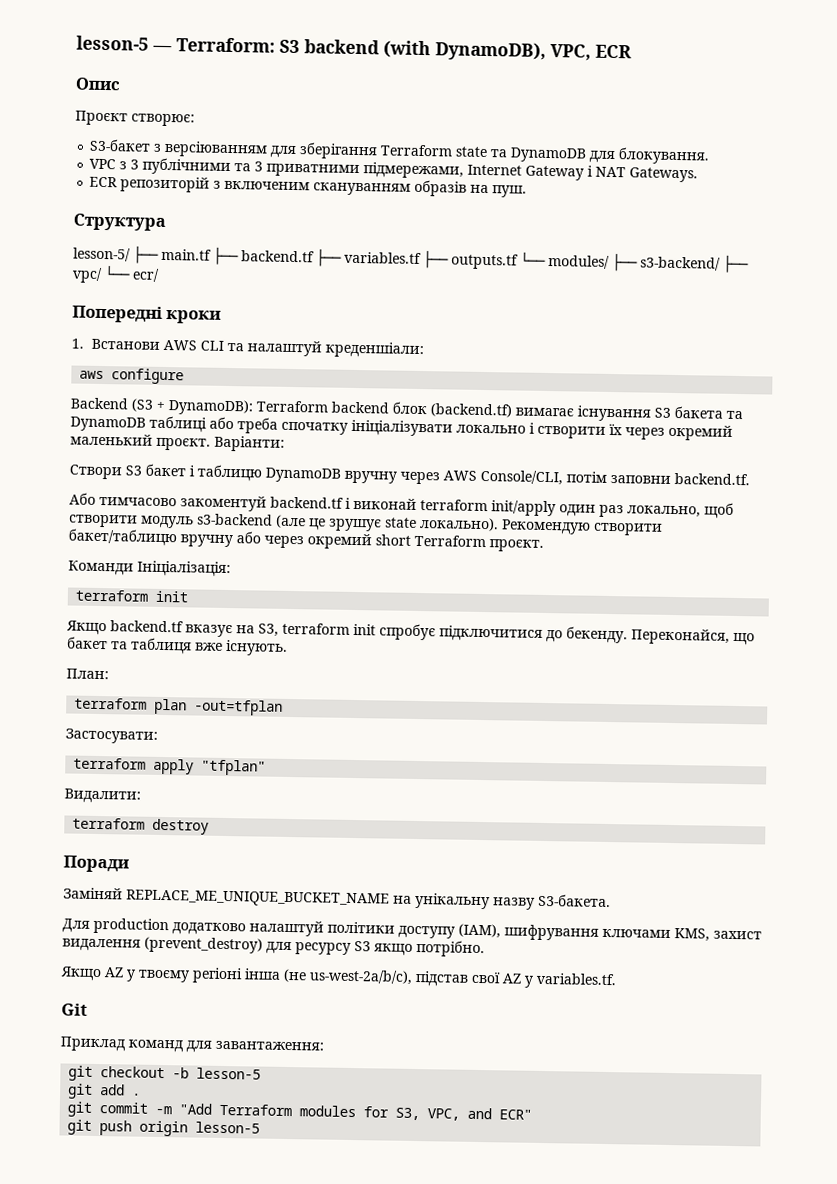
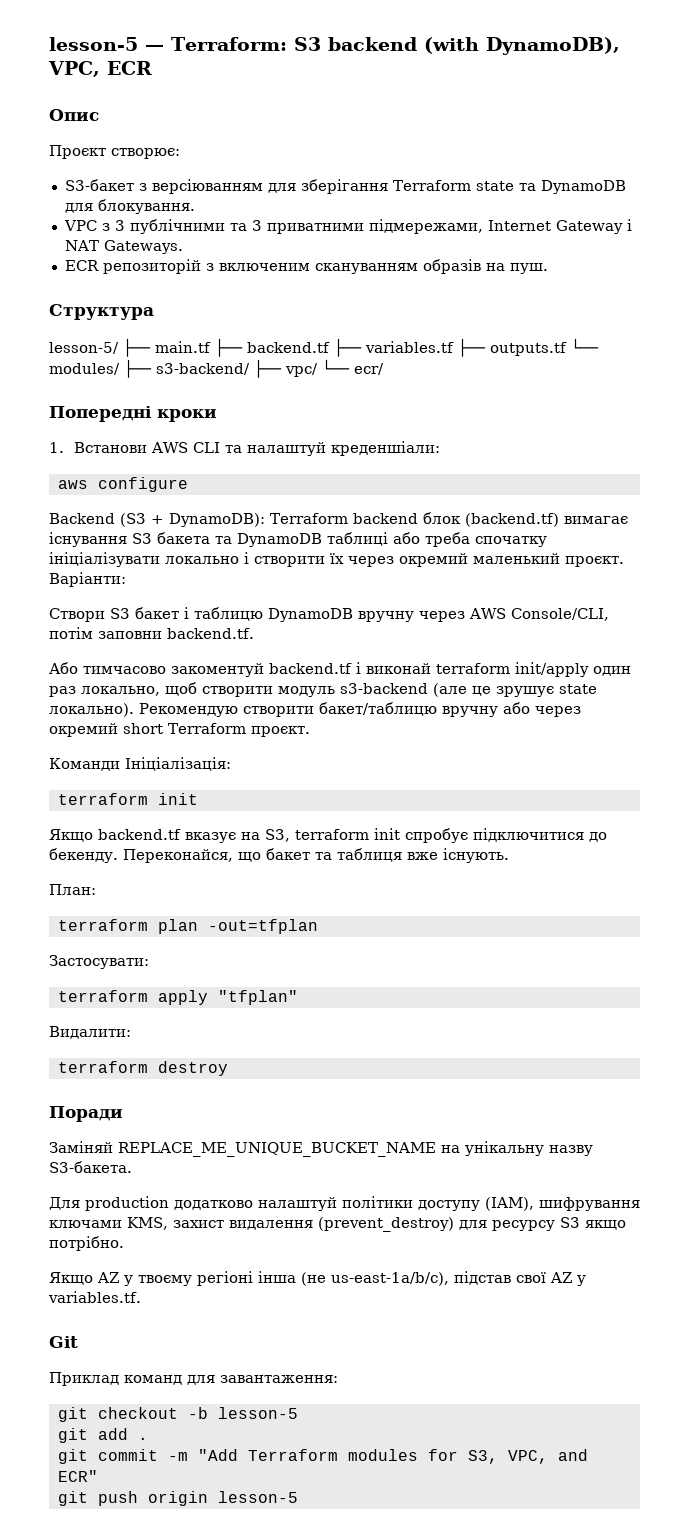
- Якщо AZ у твоєму регіоні інша (не us-west-2a/b/c), підстав свої AZ у variables.tf.
+ Якщо AZ у твоєму регіоні інша (не us-east-1a/b/c), підстав свої AZ у variables.tf.

